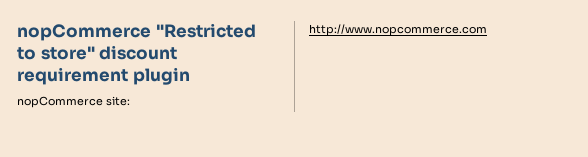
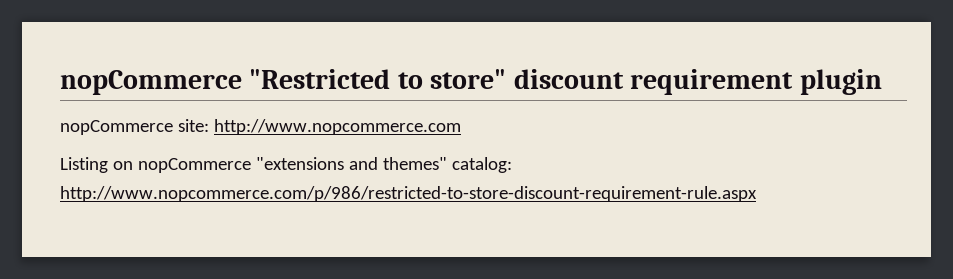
+ Listing on nopCommerce "extensions and themes" catalog: http://www.nopcommerce.com/p/986/restricted-to-store-discount-requirement-rule.aspx

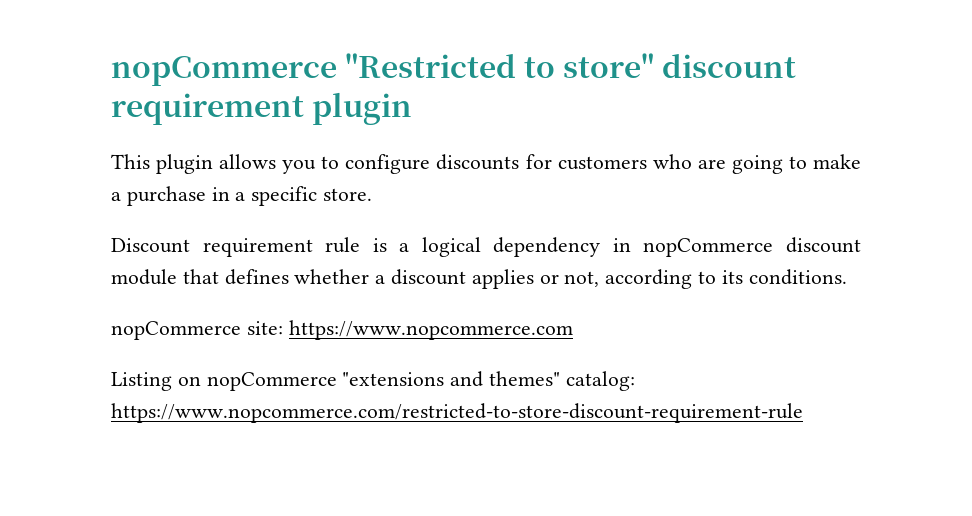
+ This plugin allows you to configure discounts for customers who are going to make a purchase in a specific store.
+ Discount requirement rule is a logical dependency in nopCommerce discount module that defines whether a discount applies or not, according to its conditions.
- nopCommerce site: http://www.nopcommerce.com
+ nopCommerce site: https://www.nopcommerce.com
- Listing on nopCommerce "extensions and themes" catalog: http://www.nopcommerce.com/p/986/restricted-to-store-discount-requirement-rule.aspx
+ Listing on nopCommerce "extensions and themes" catalog: https://www.nopcommerce.com/restricted-to-store-discount-requirement-rule

